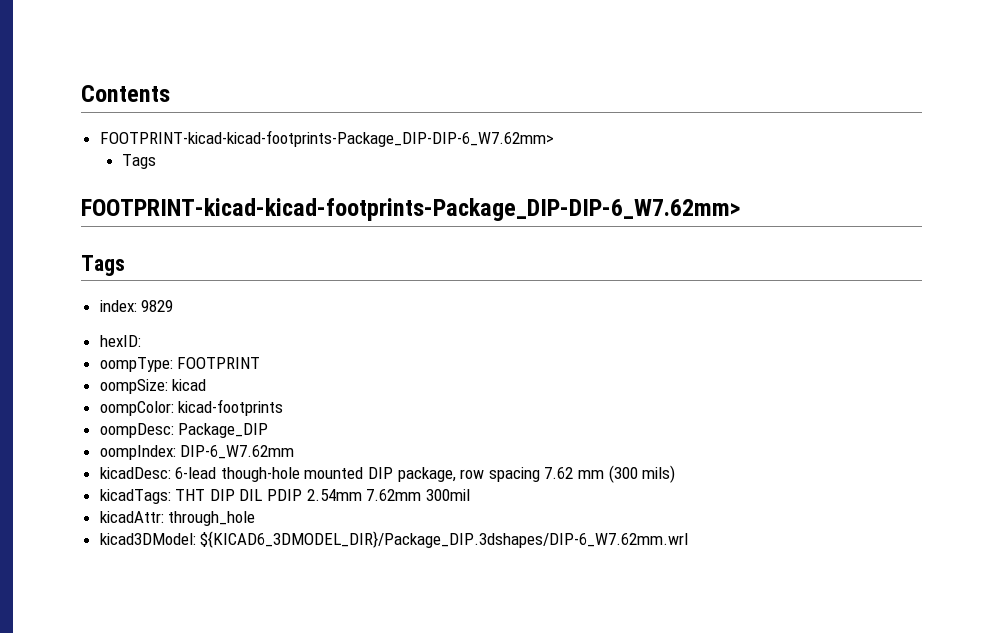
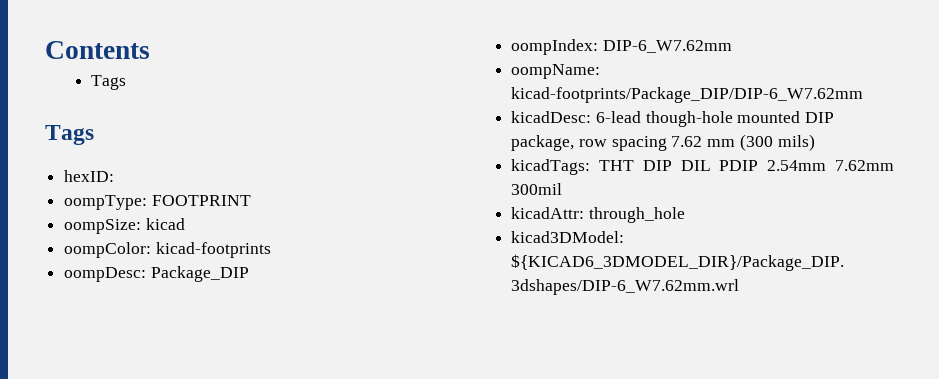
  Contents
- FOOTPRINT-kicad-kicad-footprints-Package_DIP-DIP-6_W7.62mm>
  Tags
- FOOTPRINT-kicad-kicad-footprints-Package_DIP-DIP-6_W7.62mm>
  Tags
- index: 9829
+ oompName: kicad-footprints/Package_DIP/DIP-6_W7.62mm

